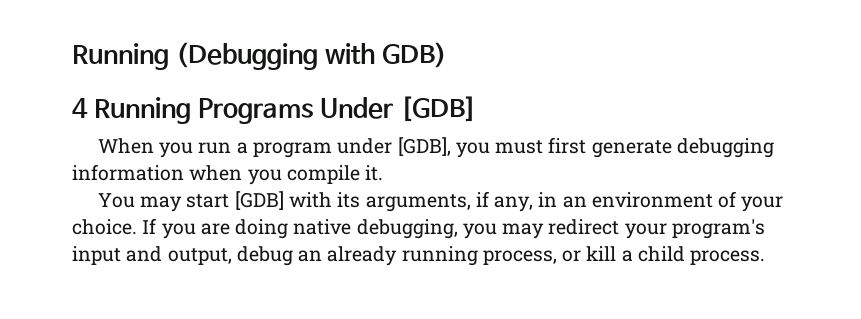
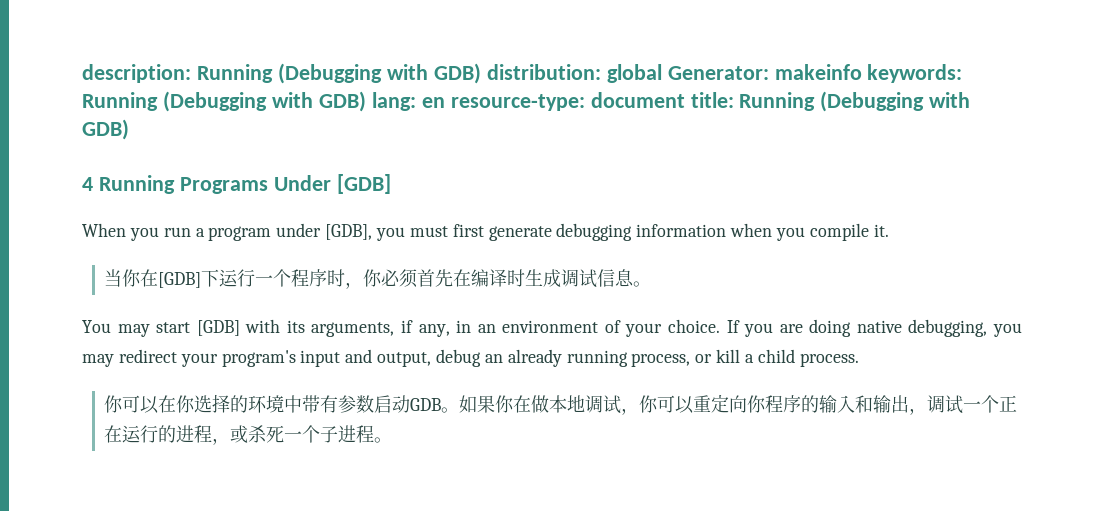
- Running (Debugging with GDB)
+ description: Running (Debugging with GDB) distribution: global Generator: makeinfo keywords: Running (Debugging with GDB) lang: en resource-type: document title: Running (Debugging with GDB)
+ 当你在[GDB]下运行一个程序时，你必须首先在编译时生成调试信息。
+ 你可以在你选择的环境中带有参数启动GDB。如果你在做本地调试，你可以重定向你程序的输入和输出，调试一个正在运行的进程，或杀死一个子进程。

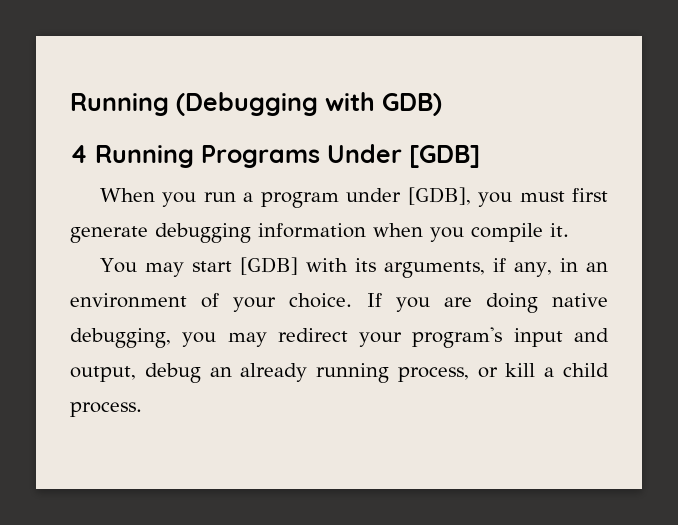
- description: Running (Debugging with GDB) distribution: global Generator: makeinfo keywords: Running (Debugging with GDB) lang: en resource-type: document title: Running (Debugging with GDB)
+ Running (Debugging with GDB)
- 当你在[GDB]下运行一个程序时，你必须首先在编译时生成调试信息。
- 你可以在你选择的环境中带有参数启动GDB。如果你在做本地调试，你可以重定向你程序的输入和输出，调试一个正在运行的进程，或杀死一个子进程。

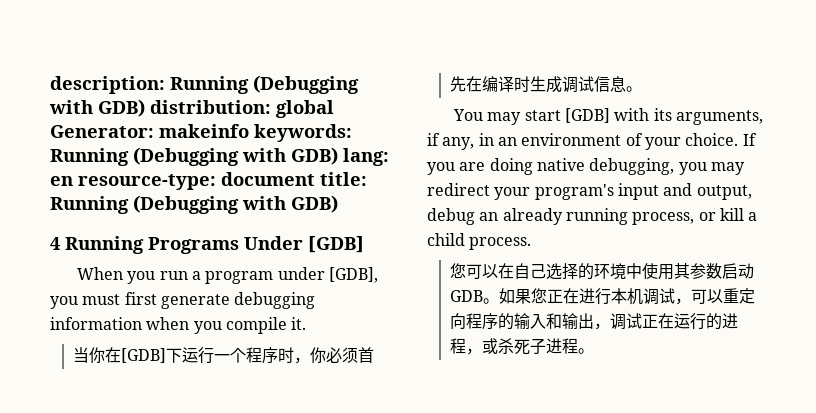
- Running (Debugging with GDB)
+ description: Running (Debugging with GDB) distribution: global Generator: makeinfo keywords: Running (Debugging with GDB) lang: en resource-type: document title: Running (Debugging with GDB)
+ 当你在[GDB]下运行一个程序时，你必须首先在编译时生成调试信息。
+ 您可以在自己选择的环境中使用其参数启动GDB。如果您正在进行本机调试，可以重定向程序的输入和输出，调试正在运行的进程，或杀死子进程。

